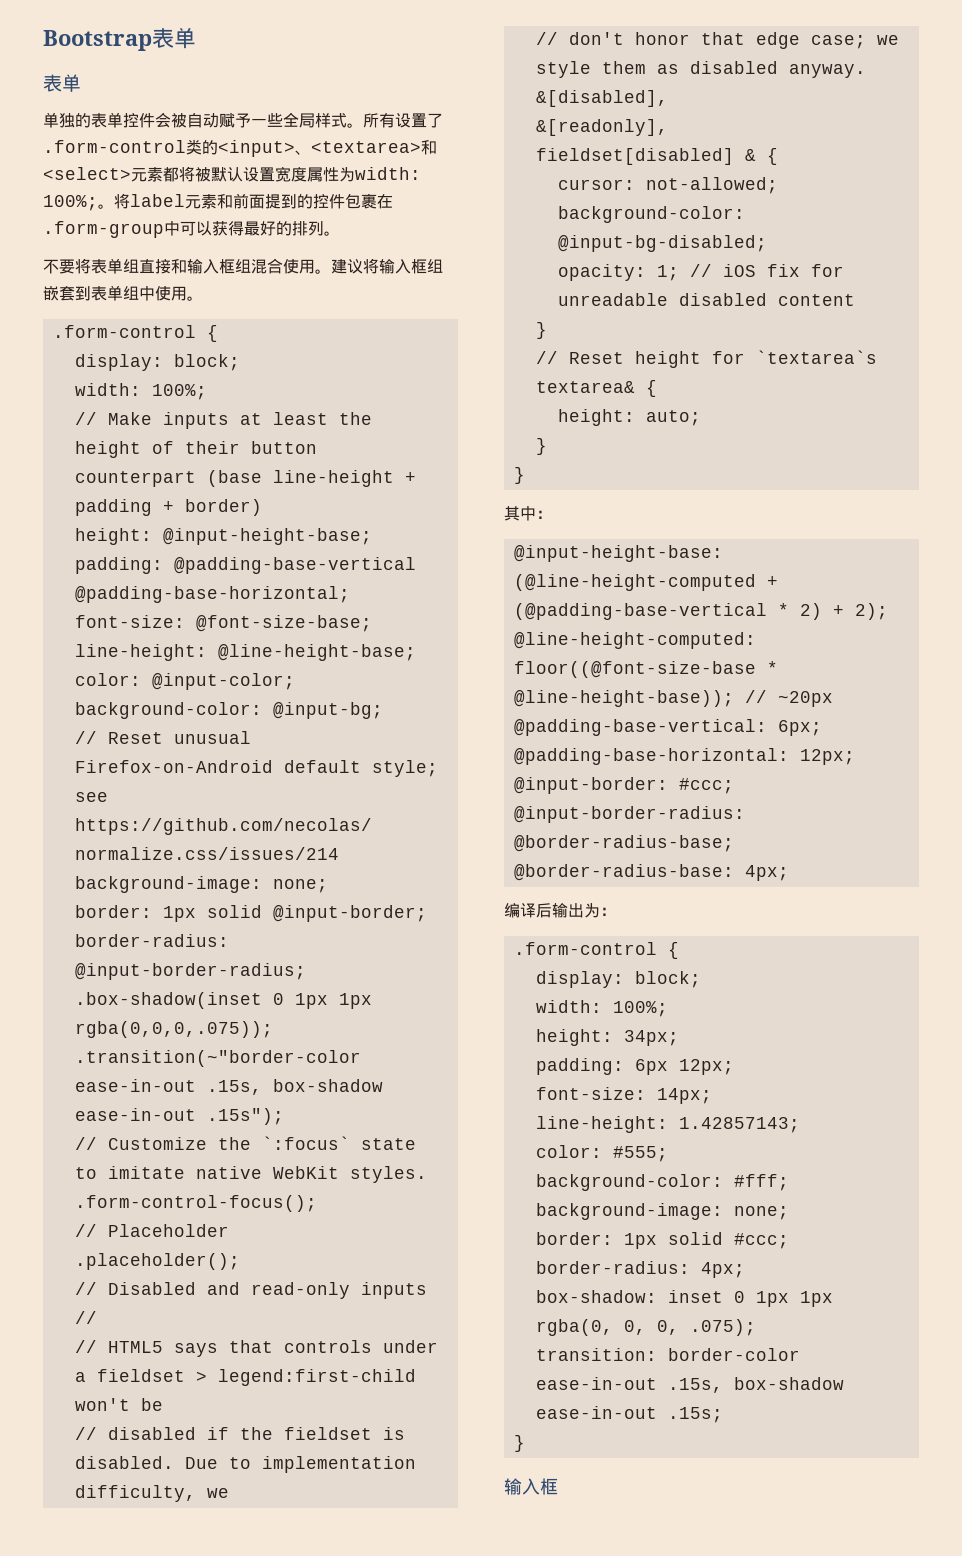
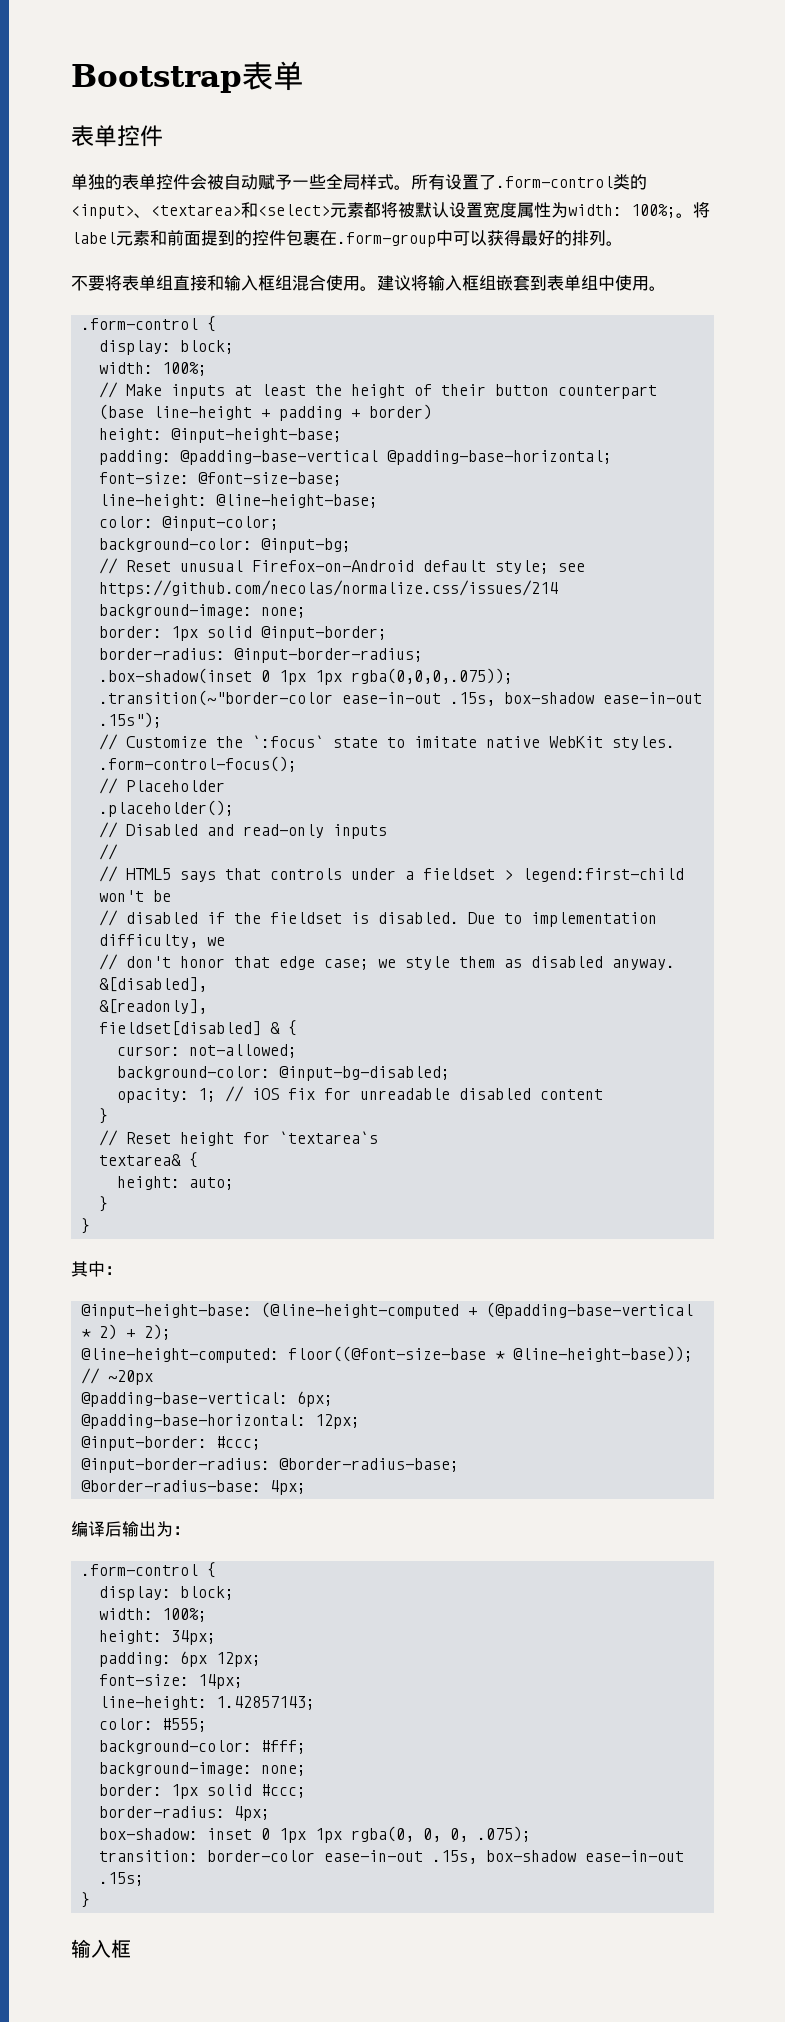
  Bootstrap表单
- 表单
+ 表单控件

